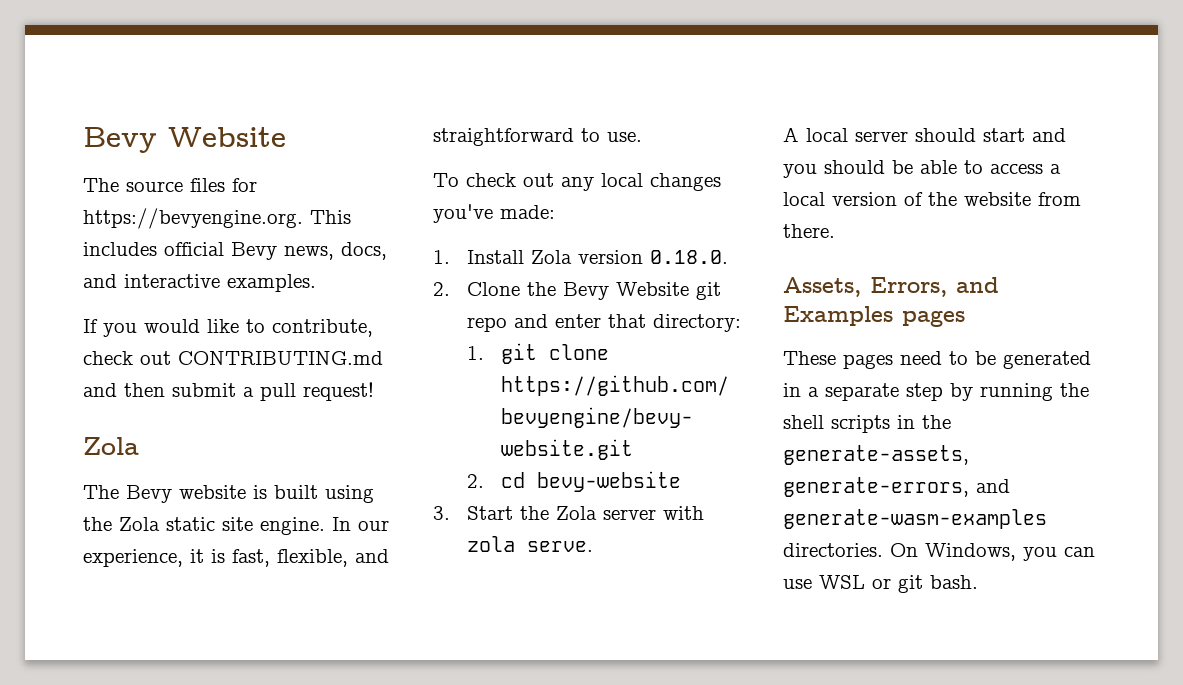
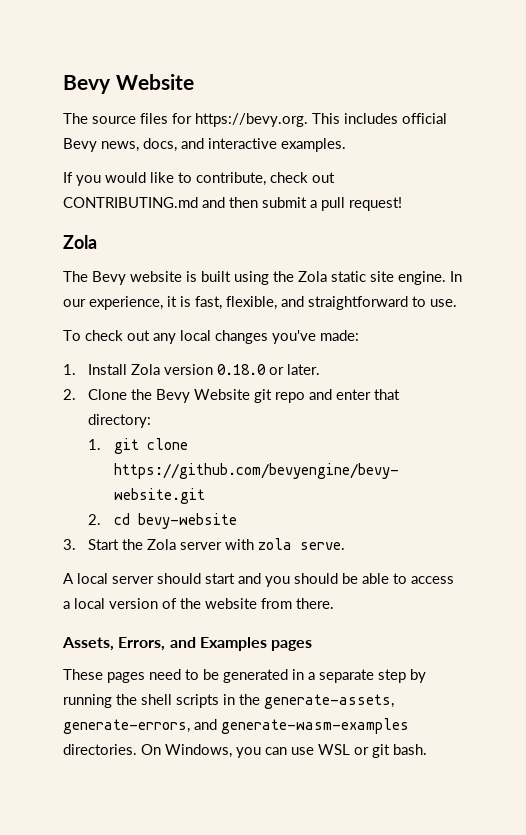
- The source files for https://bevyengine.org. This includes official Bevy news, docs, and interactive examples.
+ The source files for https://bevy.org. This includes official Bevy news, docs, and interactive examples.
- 1. Install Zola version 0.18.0.
+ 1. Install Zola version 0.18.0 or later.

